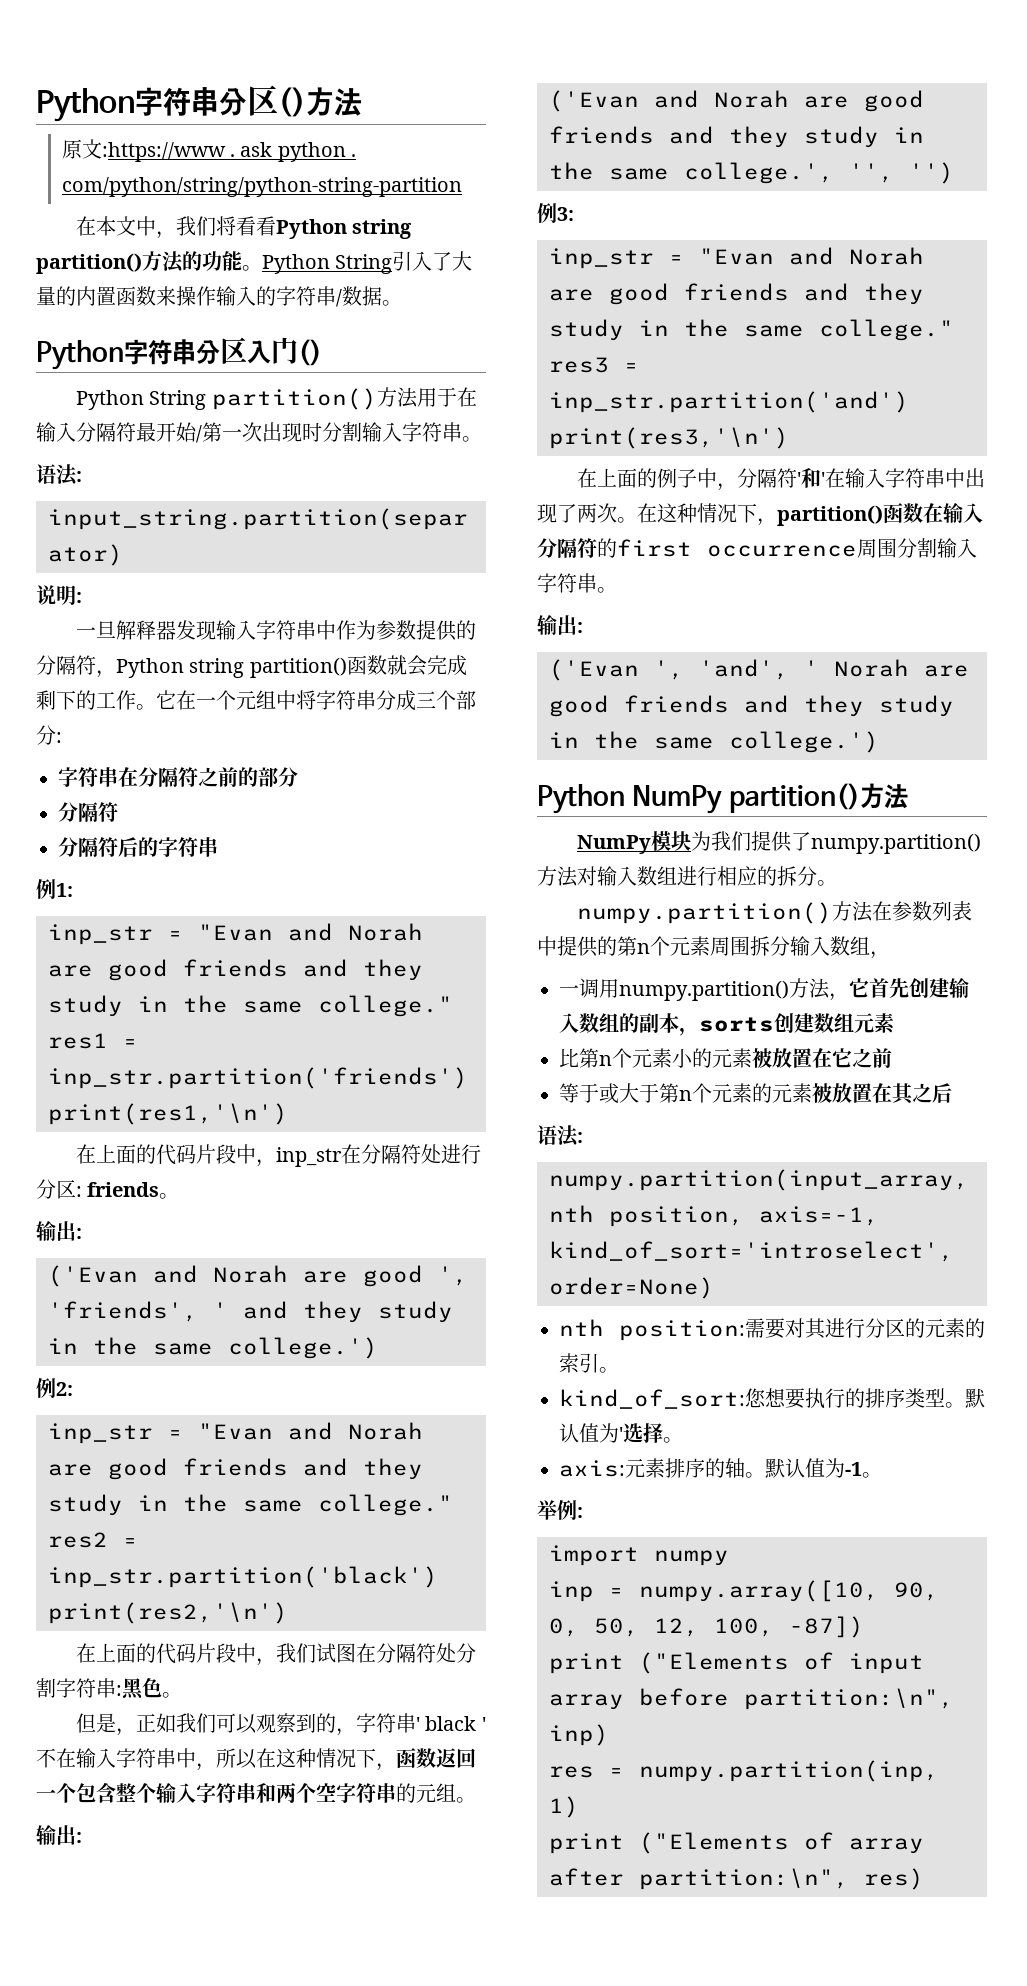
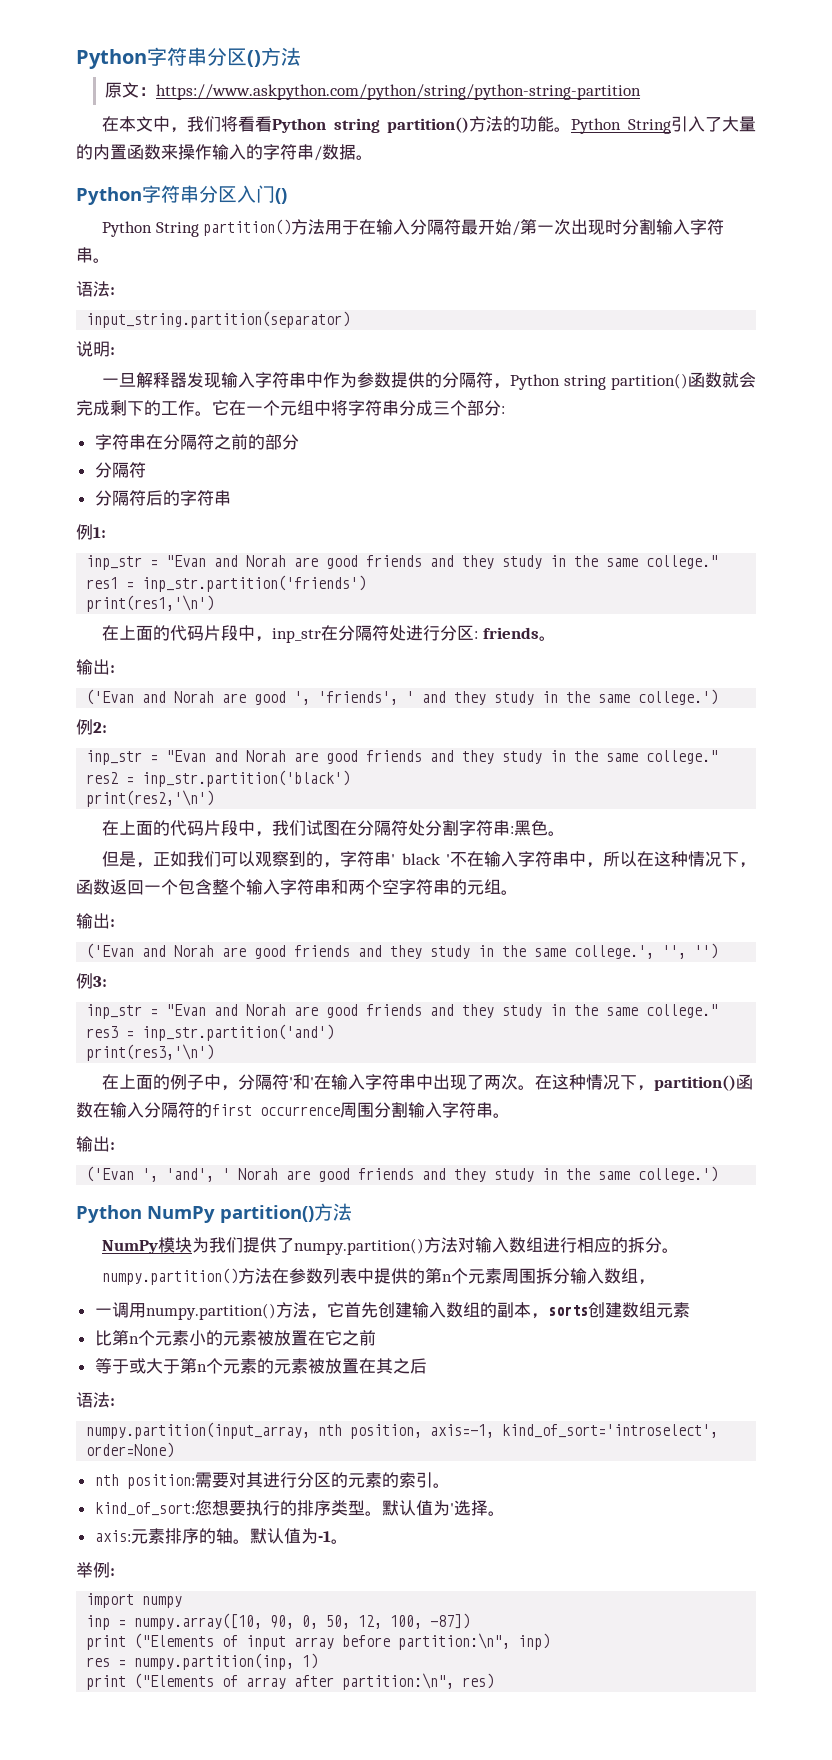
- 原文:https://www . ask python . com/python/string/python-string-partition
+ 原文：https://www.askpython.com/python/string/python-string-partition

